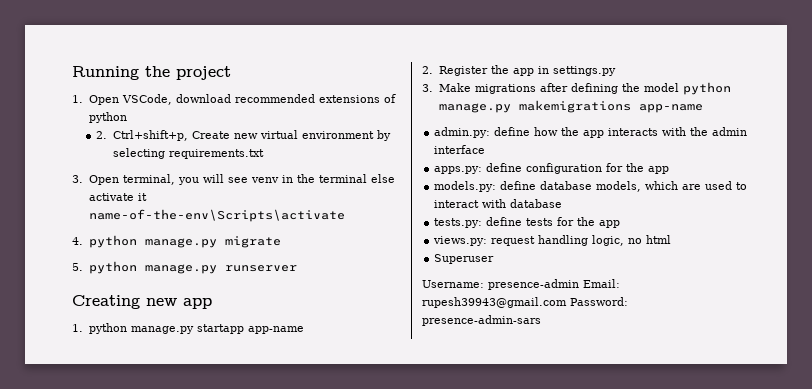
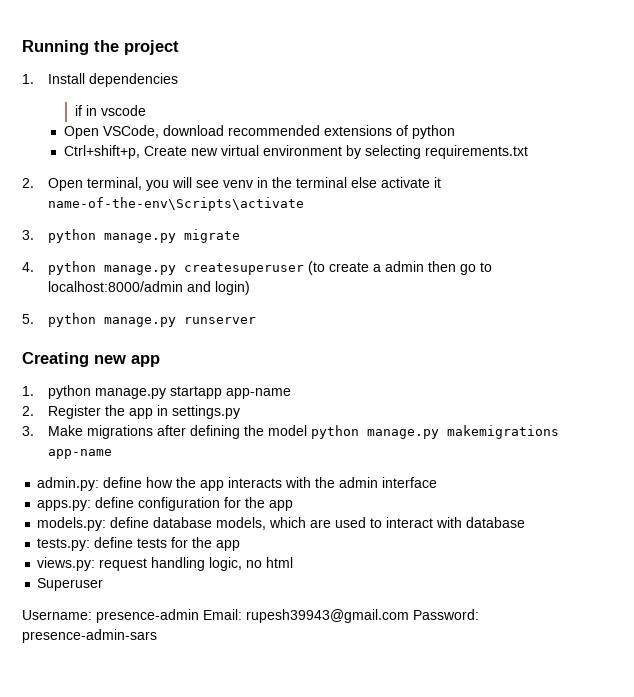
- 1. Open VSCode, download recommended extensions of python
+ 1. Install dependencies
+ if in vscode
+ Open VSCode, download recommended extensions of python
- 2. Ctrl+shift+p, Create new virtual environment by selecting requirements.txt
+ Ctrl+shift+p, Create new virtual environment by selecting requirements.txt
- 3. Open terminal, you will see venv in the terminal else activate it name-of-the-env\Scripts\activate
+ 2. Open terminal, you will see venv in the terminal else activate it name-of-the-env\Scripts\activate
- 4. python manage.py migrate
+ 3. python manage.py migrate
+ 4. python manage.py createsuperuser (to create a admin then go to localhost:8000/admin and login)

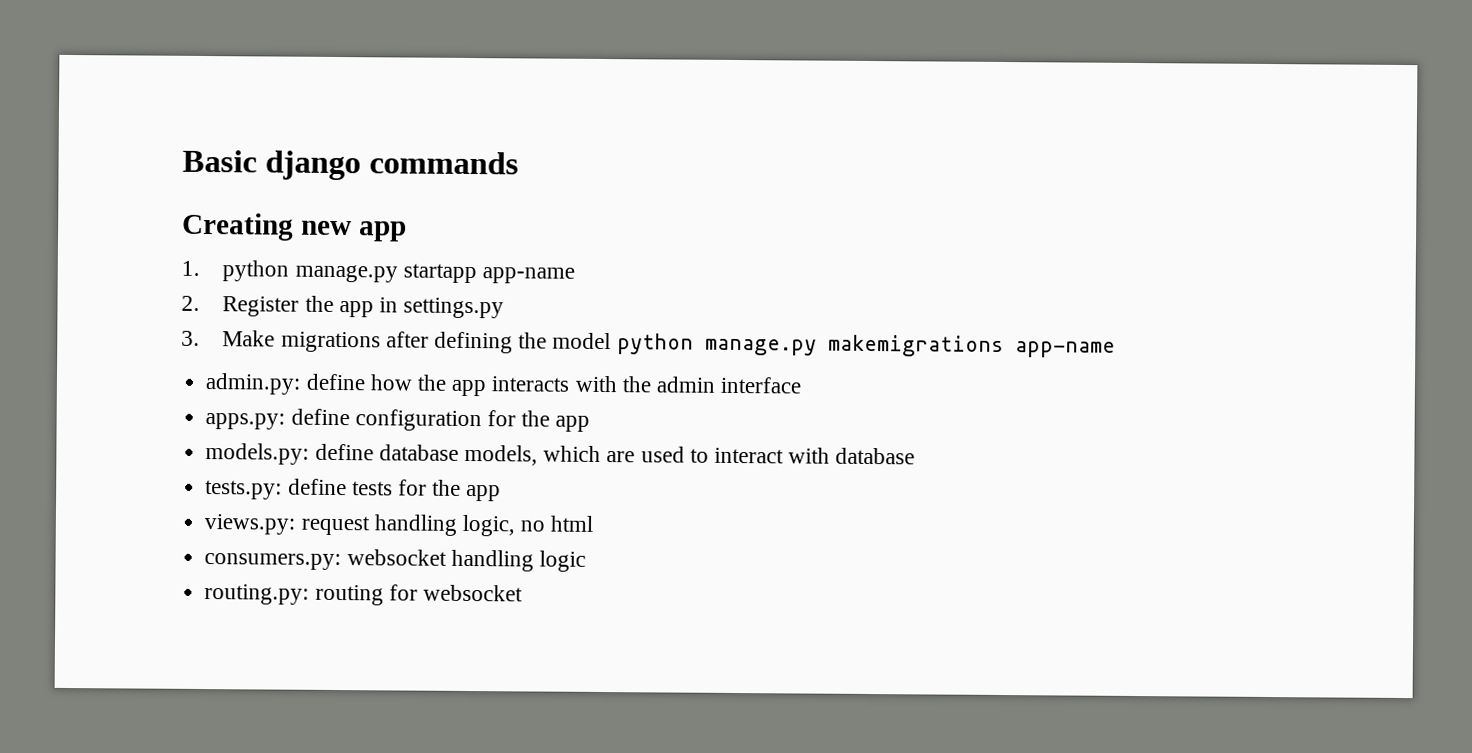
- Running the project
- 1. Install dependencies
- if in vscode
- Open VSCode, download recommended extensions of python
- Ctrl+shift+p, Create new virtual environment by selecting requirements.txt
- 2. Open terminal, you will see venv in the terminal else activate it name-of-the-env\Scripts\activate
- 3. python manage.py migrate
- 4. python manage.py createsuperuser (to create a admin then go to localhost:8000/admin and login)
- 5. python manage.py runserver
+ Basic django commands
- Superuser
- Username: presence-admin Email: rupesh39943@gmail.com Password: presence-admin-sars
+ consumers.py: websocket handling logic
+ routing.py: routing for websocket

